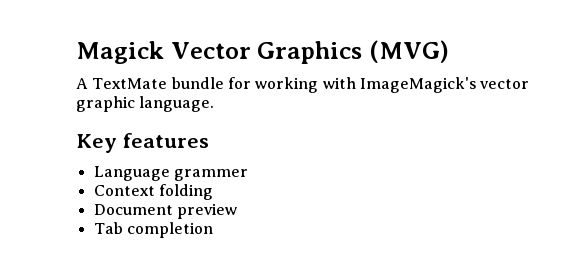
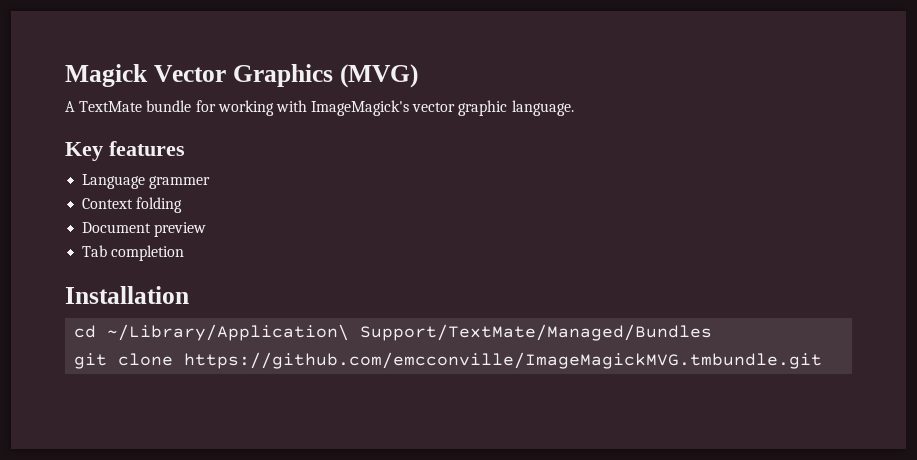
+ Installation
+ cd ~/Library/Application\ Support/TextMate/Managed/Bundles
+ git clone https://github.com/emcconville/ImageMagickMVG.tmbundle.git

